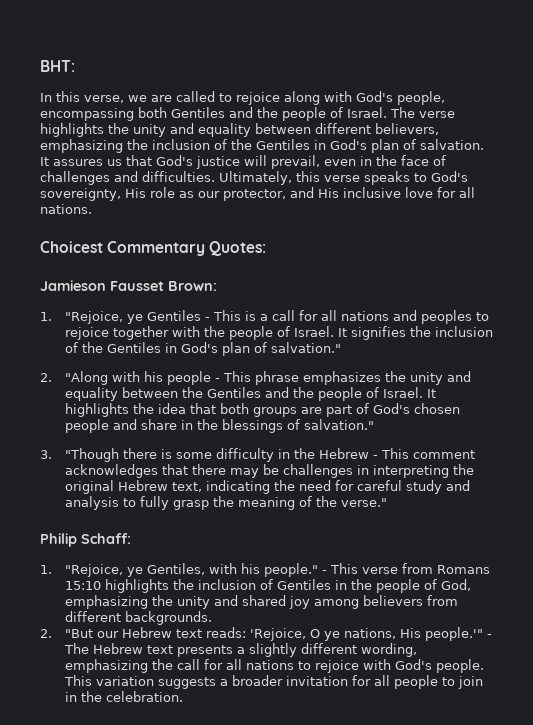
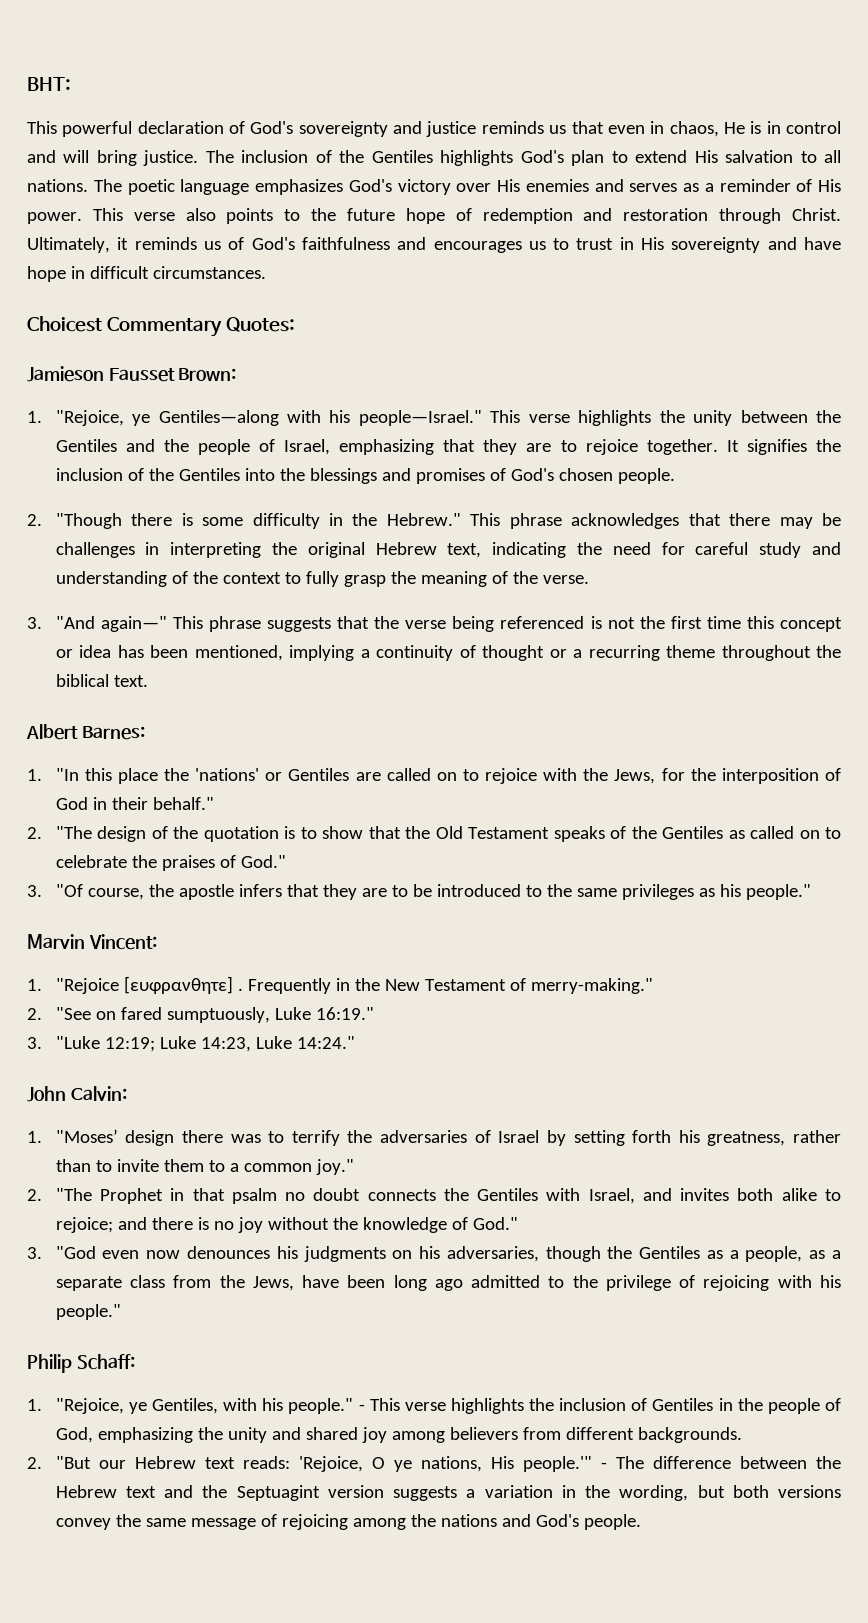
- In this verse, we are called to rejoice along with God's people, encompassing both Gentiles and the people of Israel. The verse highlights the unity and equality between different believers, emphasizing the inclusion of the Gentiles in God's plan of salvation. It assures us that God's justice will prevail, even in the face of challenges and difficulties. Ultimately, this verse speaks to God's sovereignty, His role as our protector, and His inclusive love for all nations.
+ This powerful declaration of God's sovereignty and justice reminds us that even in chaos, He is in control and will bring justice. The inclusion of the Gentiles highlights God's plan to extend His salvation to all nations. The poetic language emphasizes God's victory over His enemies and serves as a reminder of His power. This verse also points to the future hope of redemption and restoration through Christ. Ultimately, it reminds us of God's faithfulness and encourages us to trust in His sovereignty and have hope in difficult circumstances.
- 1. "Rejoice, ye Gentiles - This is a call for all nations and peoples to rejoice together with the people of Israel.
+ 1. "Rejoice, ye Gentiles—along with his people—Israel." This verse highlights the unity between the Gentiles and the people of Israel, emphasizing that they are to rejoice together.
- It signifies the inclusion of the Gentiles in God's plan of salvation."
- 2. "Along with his people - This phrase emphasizes the unity and equality between the Gentiles and the people of Israel. It highlights the idea that both groups are part of God's chosen people and share in the blessings of salvation."
- 3. "Though there is some difficulty in the Hebrew - This comment acknowledges that there may be challenges in interpreting the original Hebrew text, indicating the need for careful study and analysis to fully grasp the meaning of the verse."
+ It signifies the inclusion of the Gentiles into the blessings and promises of God's chosen people.
+ 2. "Though there is some difficulty in the Hebrew." This phrase acknowledges that there may be challenges in interpreting the original Hebrew text, indicating the need for careful study and understanding of the context to fully grasp the meaning of the verse.
+ 3. "And again—" This phrase suggests that the verse being referenced is not the first time this concept or idea has been mentioned, implying a continuity of thought or a recurring theme throughout the biblical text.
+ Albert Barnes:
+ 1. "In this place the 'nations' or Gentiles are called on to rejoice with the Jews, for the interposition of God in their behalf."
+ 2. "The design of the quotation is to show that the Old Testament speaks of the Gentiles as called on to celebrate the praises of God."
+ 3. "Of course, the apostle infers that they are to be introduced to the same privileges as his people."
+ Marvin Vincent:
+ 1. "Rejoice [ευφρανθητε] . Frequently in the New Testament of merry-making."
+ 2. "See on fared sumptuously, Luke 16:19."
+ 3. "Luke 12:19; Luke 14:23, Luke 14:24."
+ John Calvin:
+ 1. "Moses’ design there was to terrify the adversaries of Israel by setting forth his greatness, rather than to invite them to a common joy."
+ 2. "The Prophet in that psalm no doubt connects the Gentiles with Israel, and invites both alike to rejoice; and there is no joy without the knowledge of God."
+ 3. "God even now denounces his judgments on his adversaries, though the Gentiles as a people, as a separate class from the Jews, have been long ago admitted to the privilege of rejoicing with his people."
- - This verse from Romans 15:10 highlights the inclusion of Gentiles in the people of God, emphasizing the unity and shared joy among believers from different backgrounds.
+ - This verse highlights the inclusion of Gentiles in the people of God, emphasizing the unity and shared joy among believers from different backgrounds.
- - The Hebrew text presents a slightly different wording, emphasizing the call for all nations to rejoice with God's people. This variation suggests a broader invitation for all people to join in the celebration.
+ - The difference between the Hebrew text and the Septuagint version suggests a variation in the wording, but both versions convey the same message of rejoicing among the nations and God's people.

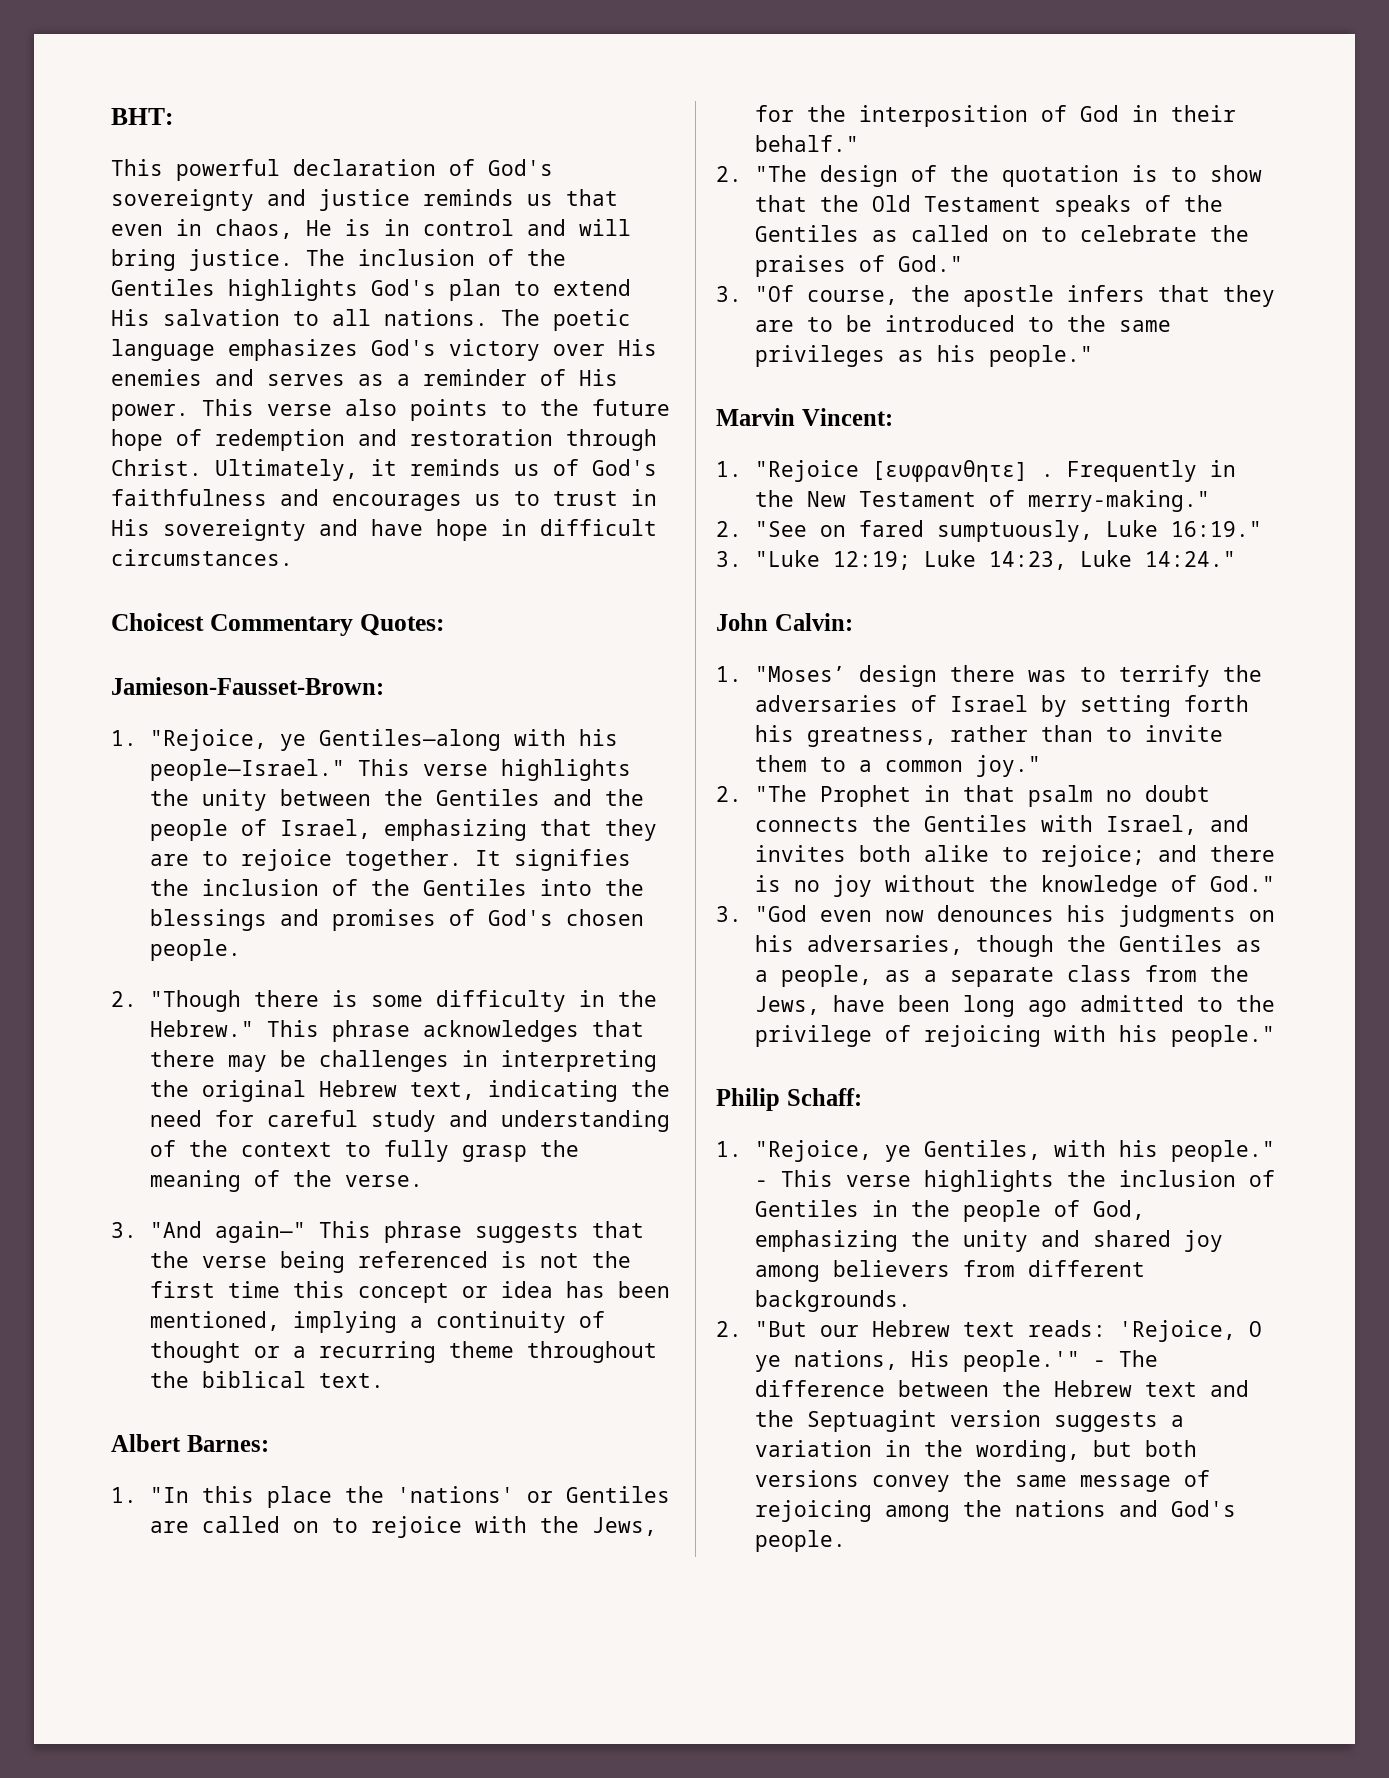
- Jamieson Fausset Brown:
+ Jamieson-Fausset-Brown:

